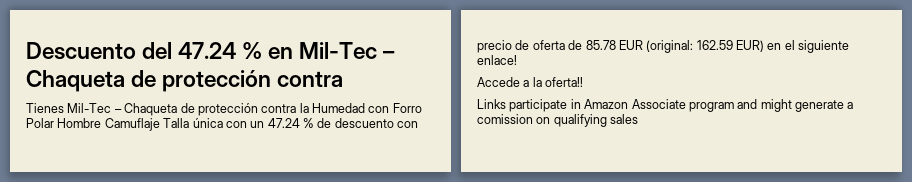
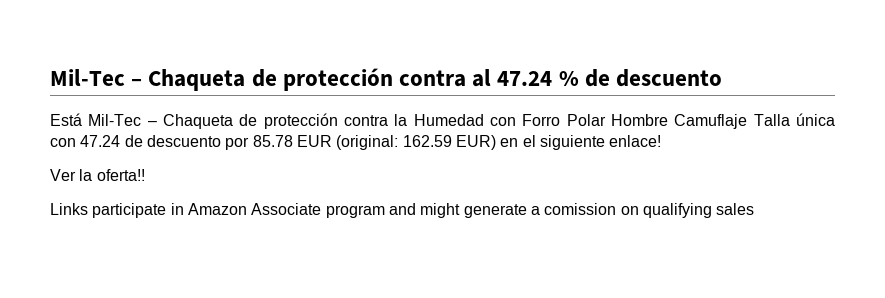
- Descuento del 47.24 % en Mil-Tec – Chaqueta de protección contra
- Tienes Mil-Tec – Chaqueta de protección contra la Humedad con Forro Polar Hombre Camuflaje Talla única con un 47.24 % de descuento con precio de oferta de 85.78 EUR (original: 162.59 EUR) en el siguiente enlace!
+ Mil-Tec – Chaqueta de protección contra al 47.24 % de descuento
+ Está Mil-Tec – Chaqueta de protección contra la Humedad con Forro Polar Hombre Camuflaje Talla única con 47.24 de descuento por 85.78 EUR (original: 162.59 EUR) en el siguiente enlace!
- Accede a la oferta!!
+ Ver la oferta!!

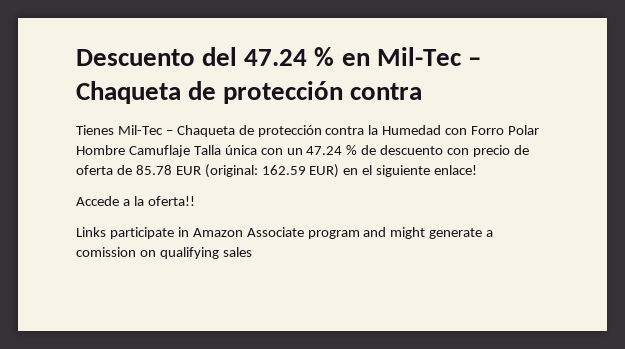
- Mil-Tec – Chaqueta de protección contra al 47.24 % de descuento
- Está Mil-Tec – Chaqueta de protección contra la Humedad con Forro Polar Hombre Camuflaje Talla única con 47.24 de descuento por 85.78 EUR (original: 162.59 EUR) en el siguiente enlace!
+ Descuento del 47.24 % en Mil-Tec – Chaqueta de protección contra
+ Tienes Mil-Tec – Chaqueta de protección contra la Humedad con Forro Polar Hombre Camuflaje Talla única con un 47.24 % de descuento con precio de oferta de 85.78 EUR (original: 162.59 EUR) en el siguiente enlace!
- Ver la oferta!!
+ Accede a la oferta!!

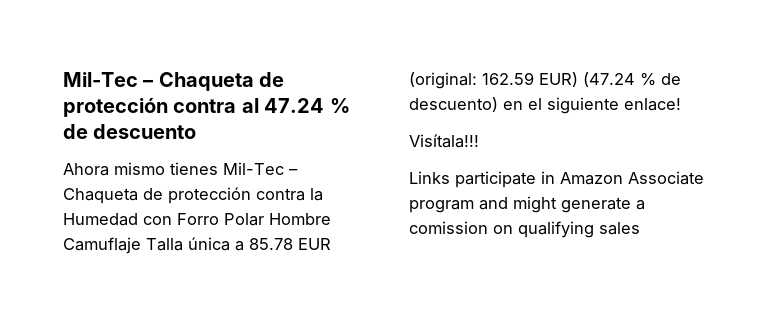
- Descuento del 47.24 % en Mil-Tec – Chaqueta de protección contra
- Tienes Mil-Tec – Chaqueta de protección contra la Humedad con Forro Polar Hombre Camuflaje Talla única con un 47.24 % de descuento con precio de oferta de 85.78 EUR (original: 162.59 EUR) en el siguiente enlace!
+ Mil-Tec – Chaqueta de protección contra al 47.24 % de descuento
+ Ahora mismo tienes Mil-Tec – Chaqueta de protección contra la Humedad con Forro Polar Hombre Camuflaje Talla única a 85.78 EUR (original: 162.59 EUR) (47.24 % de descuento) en el siguiente enlace!
- Accede a la oferta!!
+ Visítala!!!

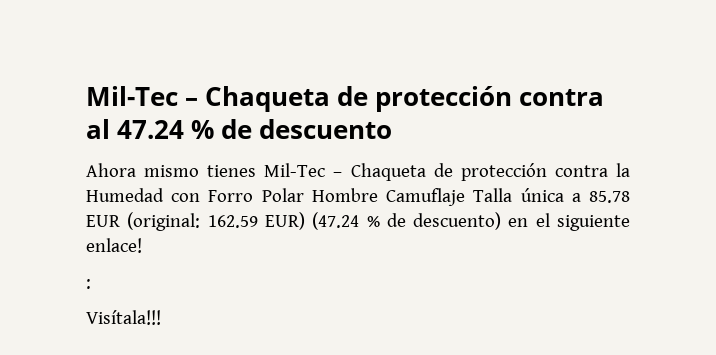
+ :
- Links participate in Amazon Associate program and might generate a comission on qualifying sales

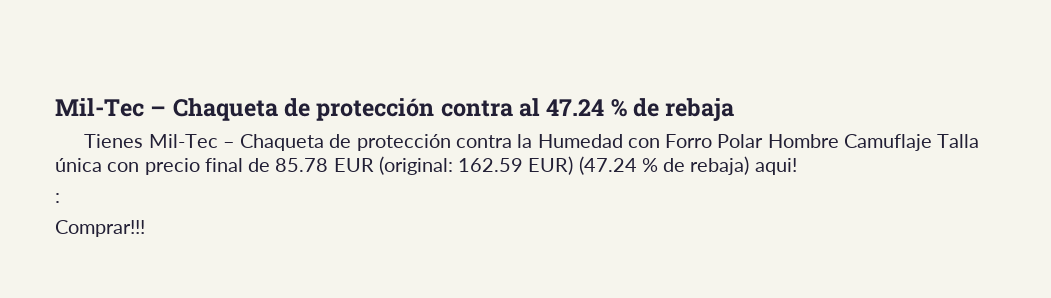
- Mil-Tec – Chaqueta de protección contra al 47.24 % de descuento
- Ahora mismo tienes Mil-Tec – Chaqueta de protección contra la Humedad con Forro Polar Hombre Camuflaje Talla única a 85.78 EUR (original: 162.59 EUR) (47.24 % de descuento) en el siguiente enlace!
+ Mil-Tec – Chaqueta de protección contra al 47.24 % de rebaja
+ Tienes Mil-Tec – Chaqueta de protección contra la Humedad con Forro Polar Hombre Camuflaje Talla única con precio final de 85.78 EUR (original: 162.59 EUR) (47.24 % de rebaja) aqui!
- Visítala!!!
+ Comprar!!!

